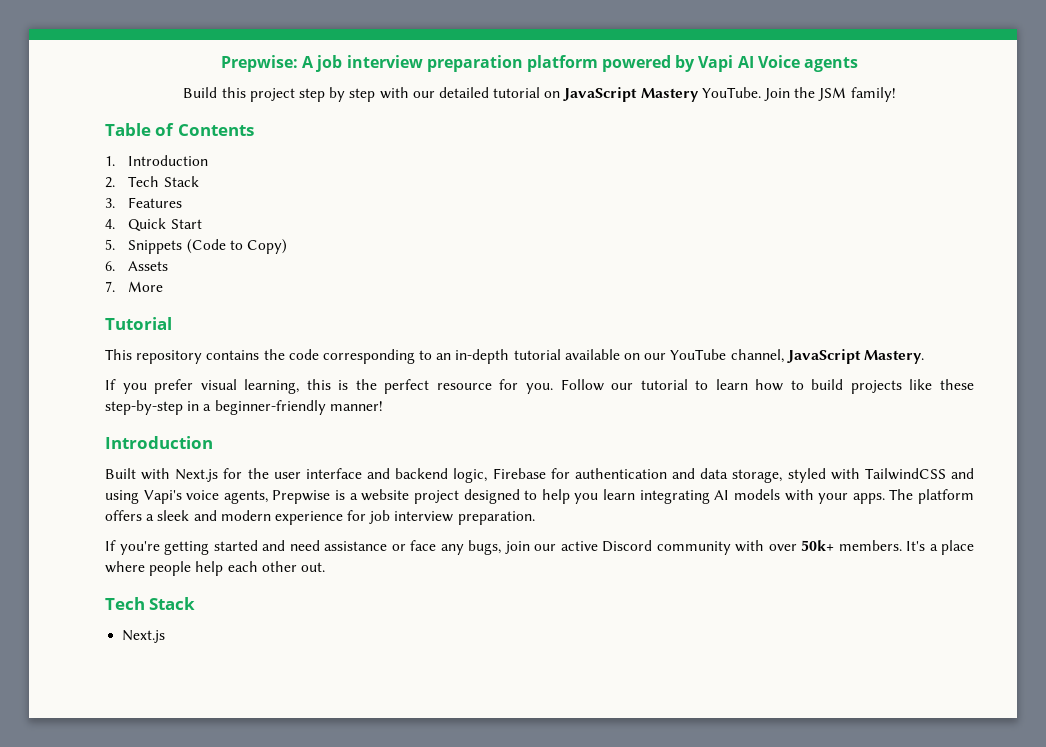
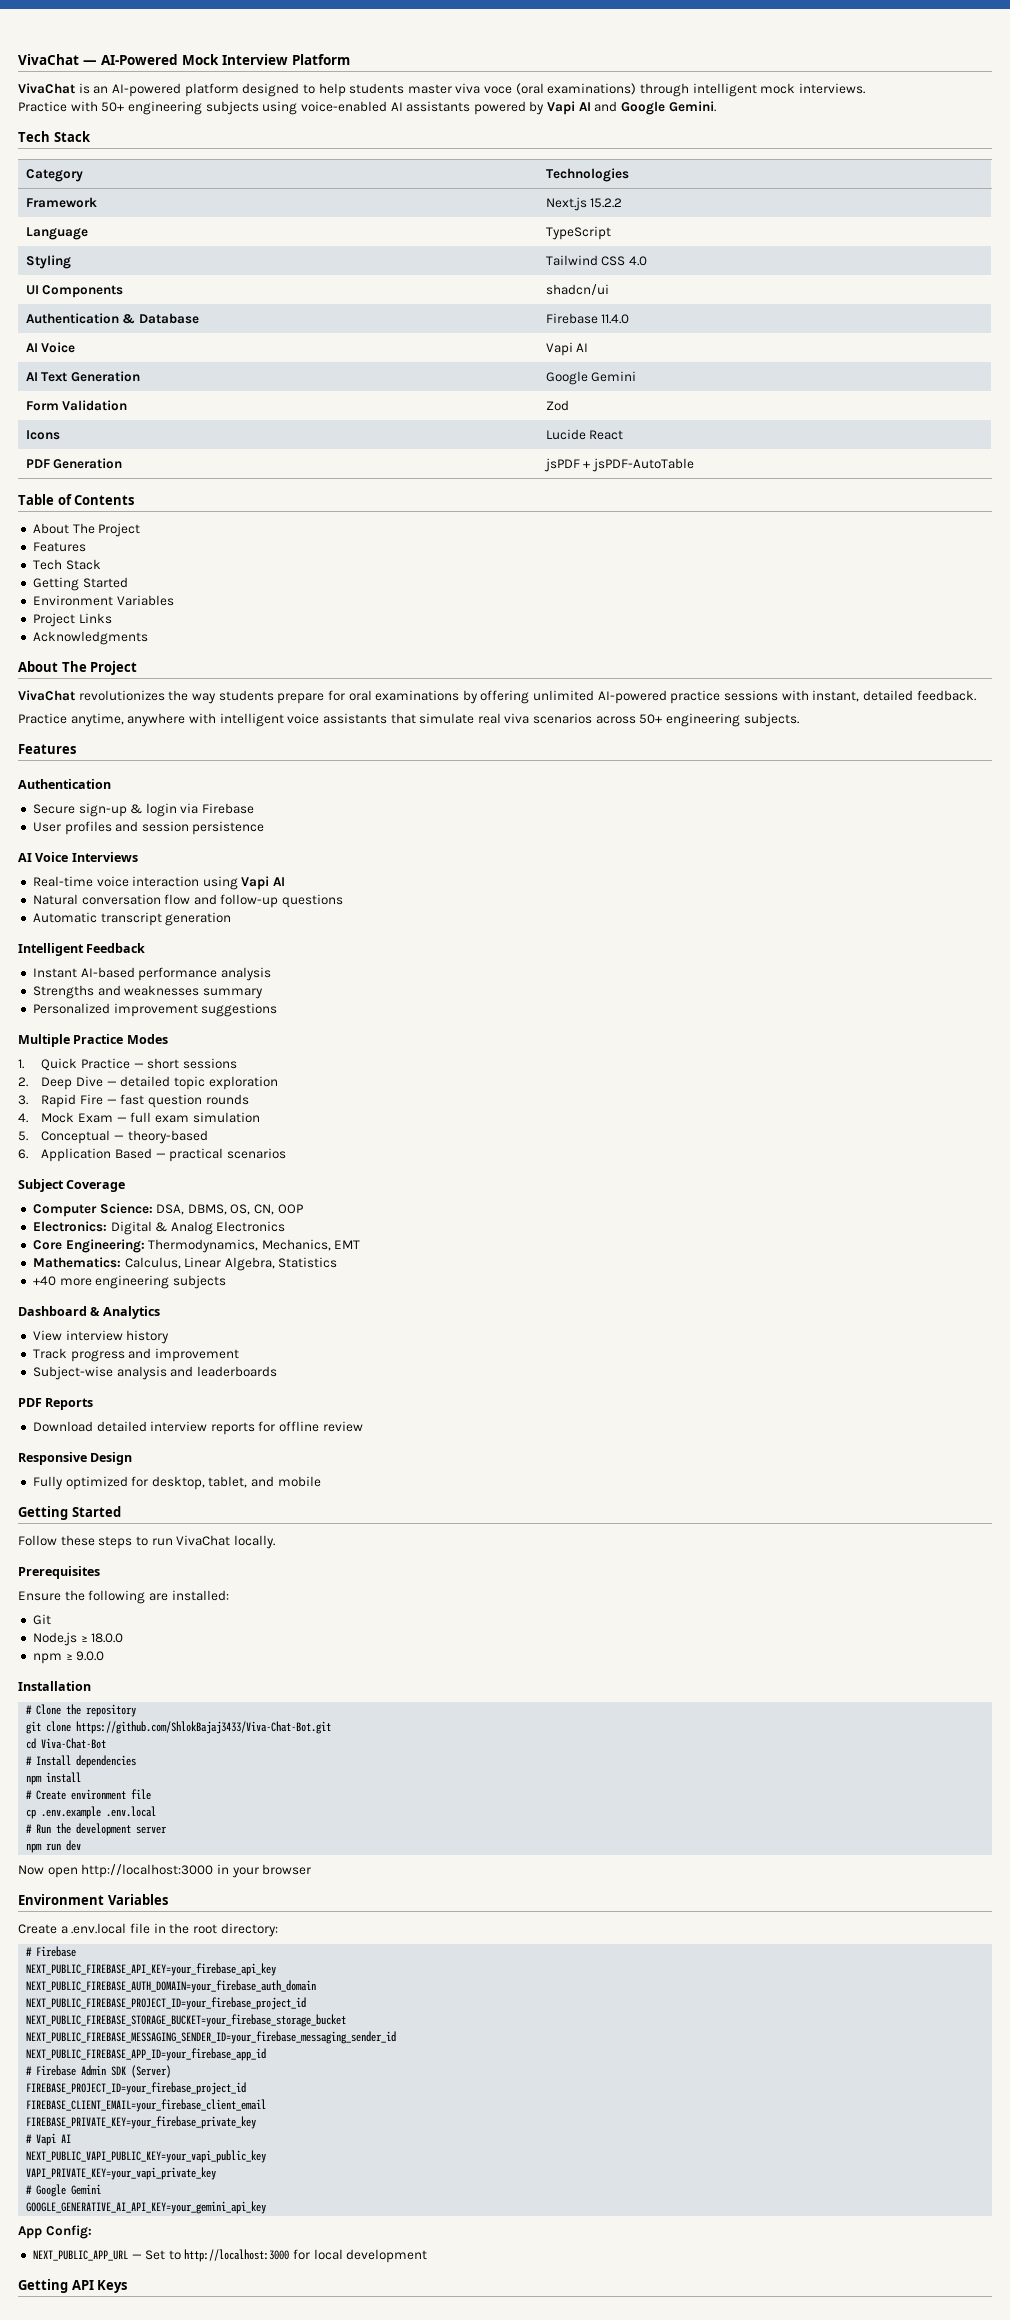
- Prepwise: A job interview preparation platform powered by Vapi AI Voice agents
- Build this project step by step with our detailed tutorial on JavaScript Mastery YouTube. Join the JSM family!
+ VivaChat — AI-Powered Mock Interview Platform
+ VivaChat is an AI-powered platform designed to help students master viva voce (oral examinations) through intelligent mock interviews.
+ Practice with 50+ engineering subjects using voice-enabled AI assistants powered by Vapi AI and Google Gemini.
+ Tech Stack
+ Category | Technologies
+ Framework | Next.js 15.2.2
+ Language | TypeScript
+ Styling | Tailwind CSS 4.0
+ UI Components | shadcn/ui
+ Authentication & Database | Firebase 11.4.0
+ AI Voice | Vapi AI
+ AI Text Generation | Google Gemini
+ Form Validation | Zod
+ Icons | Lucide React
+ PDF Generation | jsPDF + jsPDF-AutoTable
  Table of Contents
- 1. Introduction
- 2. Tech Stack
- 3. Features
- 4. Quick Start
- 5. Snippets (Code to Copy)
- 6. Assets
- 7. More
- Tutorial
- This repository contains the code corresponding to an in-depth tutorial available on our YouTube channel, JavaScript Mastery.
- If you prefer visual learning, this is the perfect resource for you. Follow our tutorial to learn how to build projects like these step-by-step in a beginner-friendly manner!
- Introduction
- Built with Next.js for the user interface and backend logic, Firebase for authentication and data storage, styled with TailwindCSS and using Vapi's voice agents, Prepwise is a website project designed to help you learn integrating AI models with your apps. The platform offers a sleek and modern experience for job interview preparation.
- If you're getting started and need assistance or face any bugs, join our active Discord community with over 50k+ members. It's a place where people help each other out.
+ About The Project
+ Features
  Tech Stack
- Next.js
+ Getting Started
+ Environment Variables
+ Project Links
+ Acknowledgments
+ About The Project
+ VivaChat revolutionizes the way students prepare for oral examinations by offering unlimited AI-powered practice sessions with instant, detailed feedback.
+ Practice anytime, anywhere with intelligent voice assistants that simulate real viva scenarios across 50+ engineering subjects.
+ Features
+ Authentication
+ Secure sign-up & login via Firebase
+ User profiles and session persistence
+ AI Voice Interviews
+ Real-time voice interaction using Vapi AI
+ Natural conversation flow and follow-up questions
+ Automatic transcript generation
+ Intelligent Feedback
+ Instant AI-based performance analysis
+ Strengths and weaknesses summary
+ Personalized improvement suggestions
+ Multiple Practice Modes
+ 1. Quick Practice — short sessions
+ 2. Deep Dive — detailed topic exploration
+ 3. Rapid Fire — fast question rounds
+ 4. Mock Exam — full exam simulation
+ 5. Conceptual — theory-based
+ 6. Application Based — practical scenarios
+ Subject Coverage
+ Computer Science: DSA, DBMS, OS, CN, OOP
+ Electronics: Digital & Analog Electronics
+ Core Engineering: Thermodynamics, Mechanics, EMT
+ Mathematics: Calculus, Linear Algebra, Statistics
+ +40 more engineering subjects
+ Dashboard & Analytics
+ View interview history
+ Track progress and improvement
+ Subject-wise analysis and leaderboards
+ PDF Reports
+ Download detailed interview reports for offline review
+ Responsive Design
+ Fully optimized for desktop, tablet, and mobile
+ Getting Started
+ Follow these steps to run VivaChat locally.
+ Prerequisites
+ Ensure the following are installed:
+ Git
+ Node.js ≥ 18.0.0
+ npm ≥ 9.0.0
+ Installation
+ # Clone the repository
+ git clone https://github.com/ShlokBajaj3433/Viva-Chat-Bot.git
+ cd Viva-Chat-Bot
+ # Install dependencies
+ npm install
+ # Create environment file
+ cp .env.example .env.local
+ # Run the development server
+ npm run dev
+ Now open http://localhost:3000 in your browser
+ Environment Variables
+ Create a .env.local file in the root directory:
+ # Firebase
+ NEXT_PUBLIC_FIREBASE_API_KEY=your_firebase_api_key
+ NEXT_PUBLIC_FIREBASE_AUTH_DOMAIN=your_firebase_auth_domain
+ NEXT_PUBLIC_FIREBASE_PROJECT_ID=your_firebase_project_id
+ NEXT_PUBLIC_FIREBASE_STORAGE_BUCKET=your_firebase_storage_bucket
+ NEXT_PUBLIC_FIREBASE_MESSAGING_SENDER_ID=your_firebase_messaging_sender_id
+ NEXT_PUBLIC_FIREBASE_APP_ID=your_firebase_app_id
+ # Firebase Admin SDK (Server)
+ FIREBASE_PROJECT_ID=your_firebase_project_id
+ FIREBASE_CLIENT_EMAIL=your_firebase_client_email
+ FIREBASE_PRIVATE_KEY=your_firebase_private_key
+ # Vapi AI
+ NEXT_PUBLIC_VAPI_PUBLIC_KEY=your_vapi_public_key
+ VAPI_PRIVATE_KEY=your_vapi_private_key
+ # Google Gemini
+ GOOGLE_GENERATIVE_AI_API_KEY=your_gemini_api_key
+ App Config:
+ NEXT_PUBLIC_APP_URL — Set to http://localhost:3000 for local development
+ Getting API Keys

